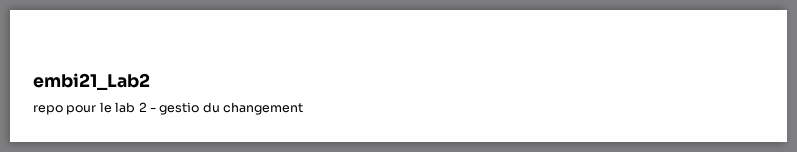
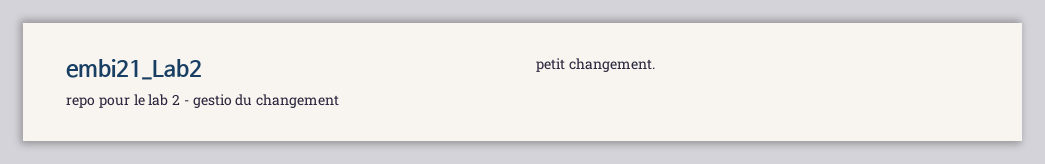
+ petit changement.

